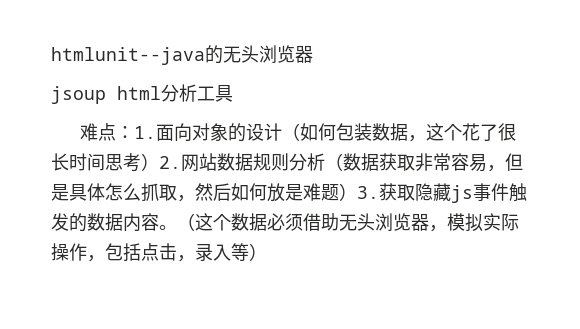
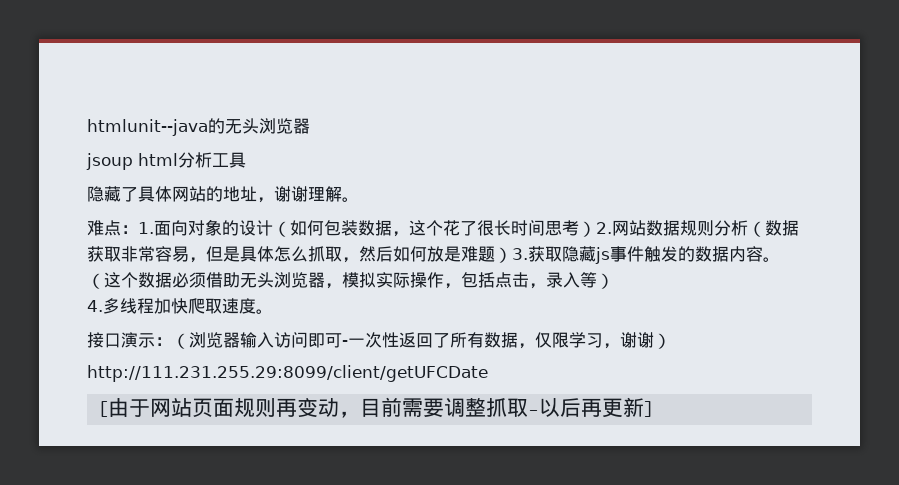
+ 隐藏了具体网站的地址，谢谢理解。
+ 4.多线程加快爬取速度。
+ 接口演示：（浏览器输入访问即可-一次性返回了所有数据，仅限学习，谢谢）
+ http://111.231.255.29:8099/client/getUFCDate
+ [由于网站页面规则再变动，目前需要调整抓取-以后再更新]

